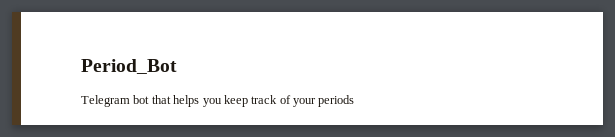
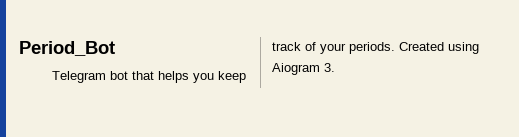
- Telegram bot that helps you keep track of your periods
+ Telegram bot that helps you keep track of your periods. Created using Aiogram 3.

